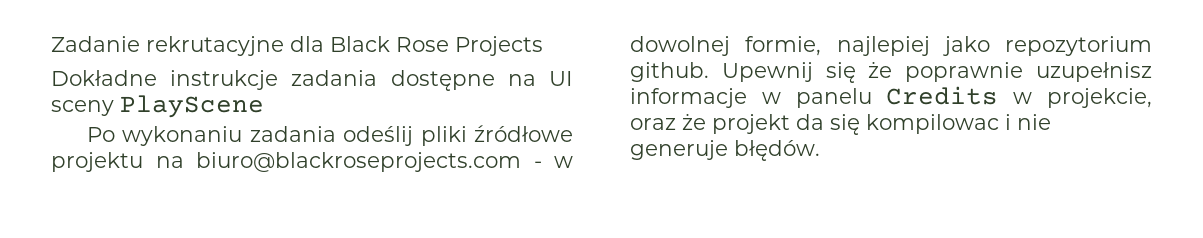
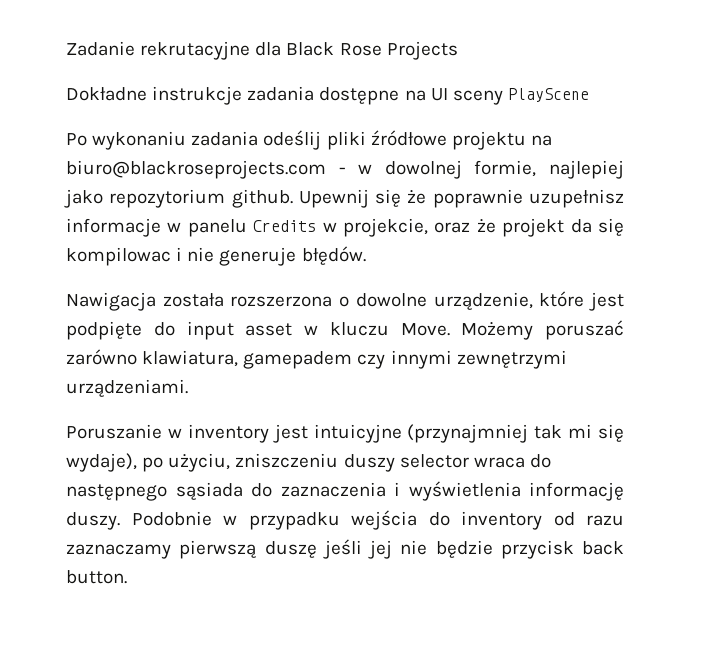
+ Nawigacja została rozszerzona o dowolne urządzenie, które jest podpięte do input asset w kluczu Move. Możemy poruszać zarówno klawiatura, gamepadem czy innymi zewnętrzymi urządzeniami.
+ Poruszanie w inventory jest intuicyjne (przynajmniej tak mi się wydaje), po użyciu, zniszczeniu duszy selector wraca do następnego sąsiada do zaznaczenia i wyświetlenia informację duszy. Podobnie w przypadku wejścia do inventory od razu zaznaczamy pierwszą duszę jeśli jej nie będzie przycisk back button.

